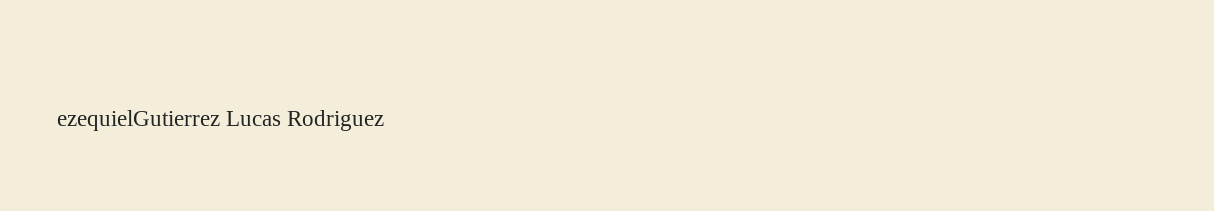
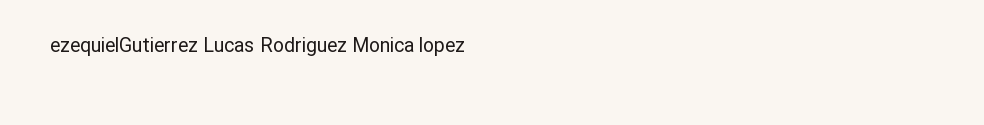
- ezequielGutierrez Lucas Rodriguez
+ ezequielGutierrez Lucas Rodriguez Monica lopez

